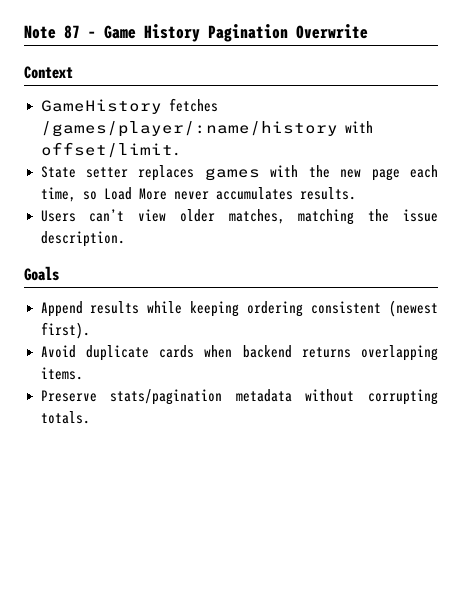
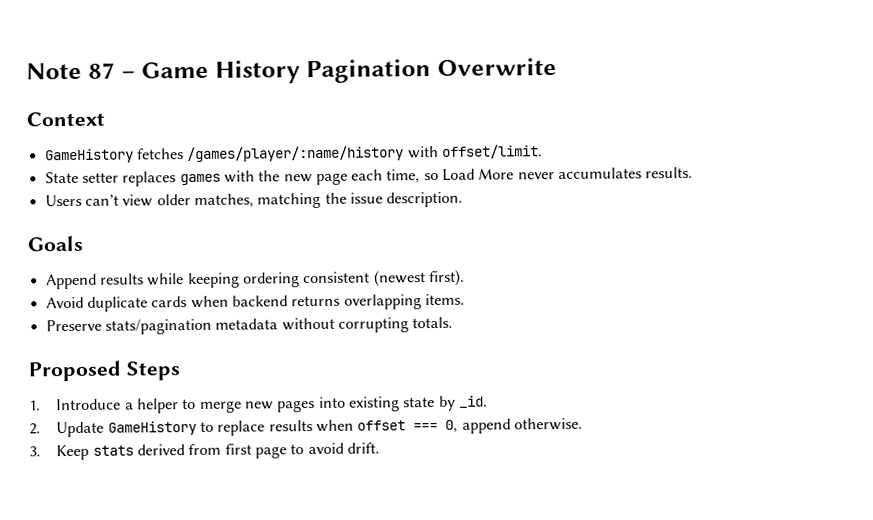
+ Proposed Steps
+ 1. Introduce a helper to merge new pages into existing state by _id.
+ 2. Update GameHistory to replace results when offset === 0, append otherwise.
+ 3. Keep stats derived from first page to avoid drift.

